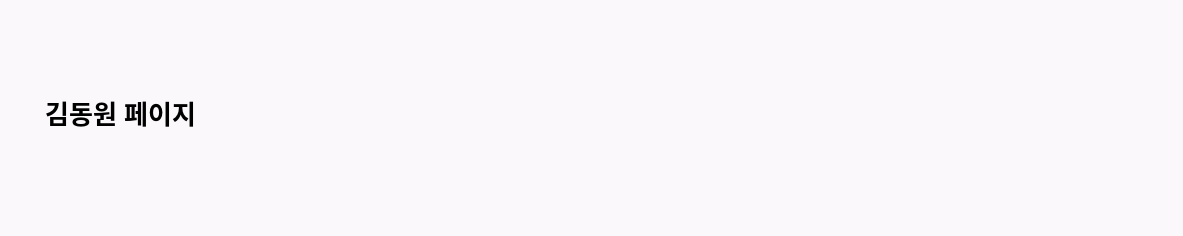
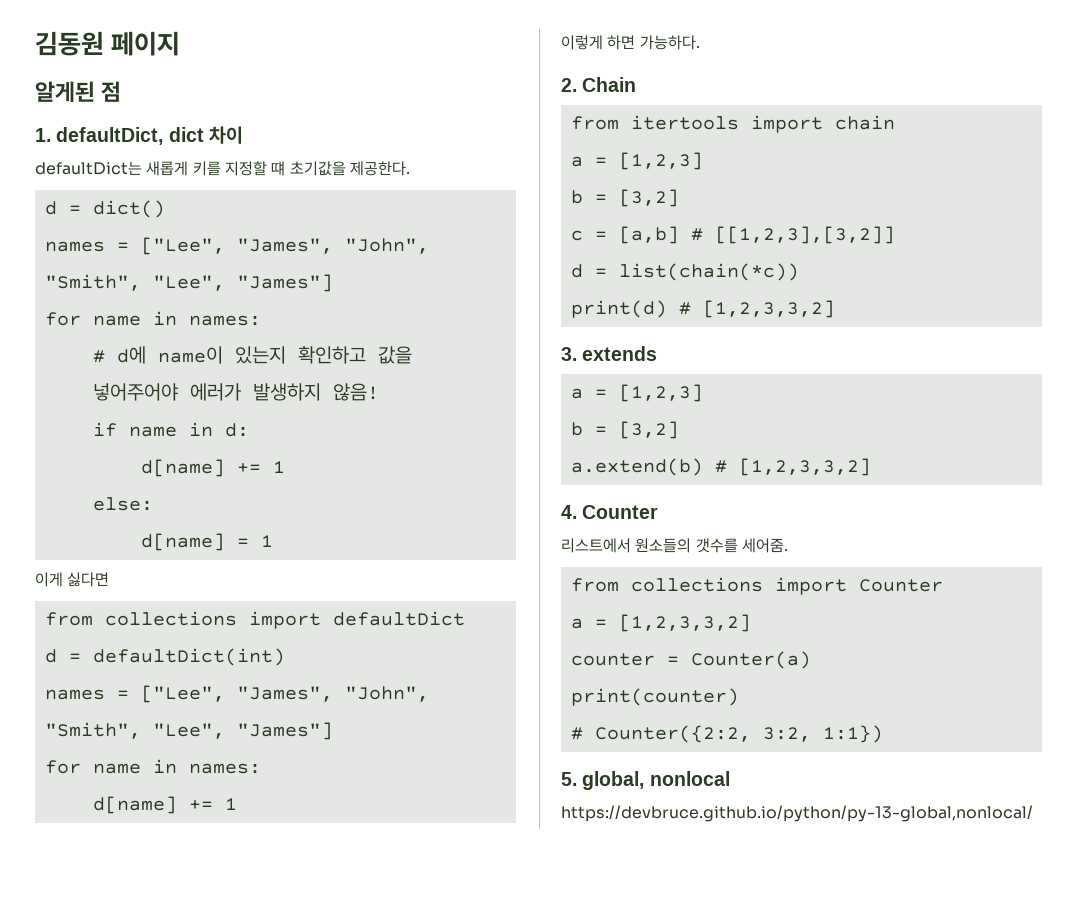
+ 알게된 점
+ 1. defaultDict, dict 차이
+ defaultDict는 새롭게 키를 지정할 떄 초기값을 제공한다.
+ d = dict()
+ names = ["Lee", "James", "John", "Smith", "Lee", "James"]
+ for name in names:
+ # d에 name이 있는지 확인하고 값을 넣어주어야 에러가 발생하지 않음!
+ if name in d:
+ d[name] += 1
+ else:
+ d[name] = 1
+ 이게 싫다면
+ from collections import defaultDict
+ d = defaultDict(int)
+ names = ["Lee", "James", "John", "Smith", "Lee", "James"]
+ for name in names:
+ d[name] += 1
+ 이렇게 하면 가능하다.
+ 2. Chain
+ from itertools import chain
+ a = [1,2,3]
+ b = [3,2]
+ c = [a,b] # [[1,2,3],[3,2]]
+ d = list(chain(*c))
+ print(d) # [1,2,3,3,2]
+ 3. extends
+ a = [1,2,3]
+ b = [3,2]
+ a.extend(b) # [1,2,3,3,2]
+ 4. Counter
+ 리스트에서 원소들의 갯수를 세어줌.
+ from collections import Counter
+ a = [1,2,3,3,2]
+ counter = Counter(a)
+ print(counter)
+ # Counter({2:2, 3:2, 1:1})
+ 5. global, nonlocal
+ https://devbruce.github.io/python/py-13-global,nonlocal/

